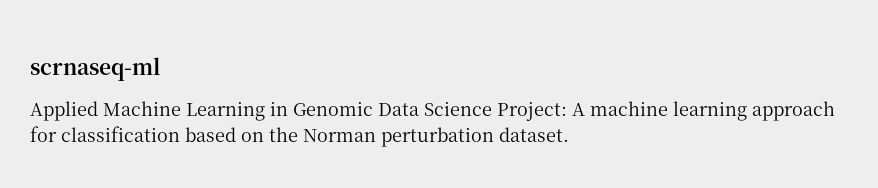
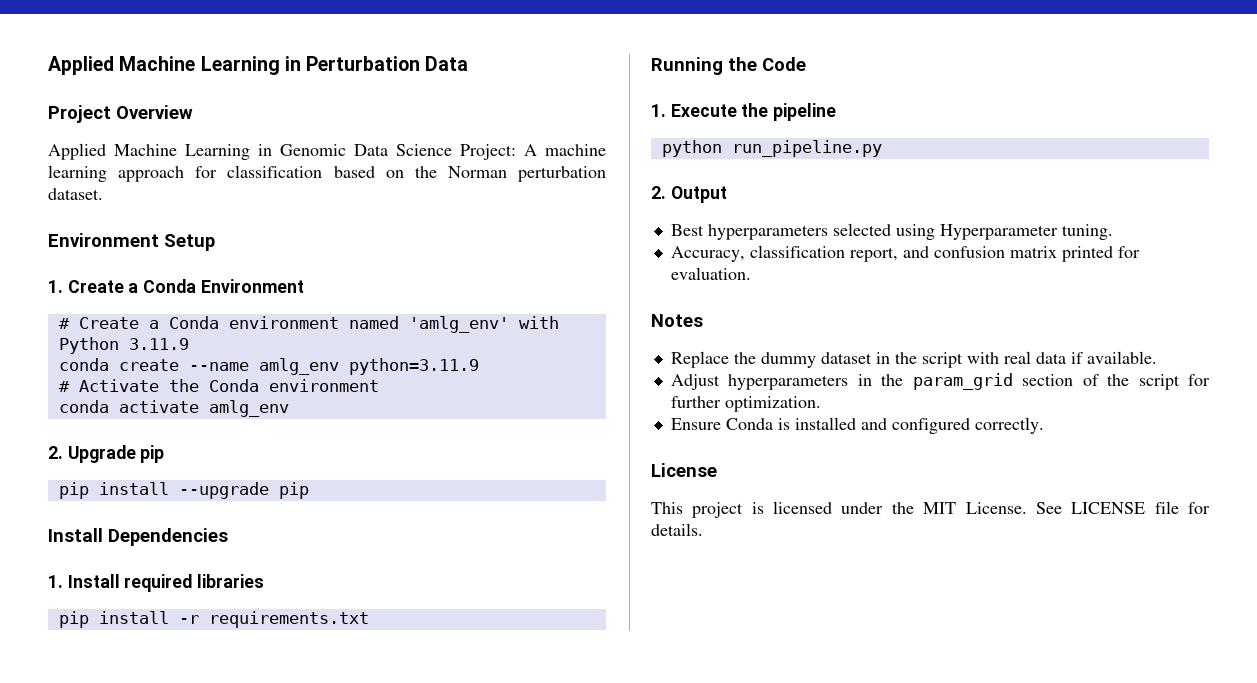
- scrnaseq-ml
+ Applied Machine Learning in Perturbation Data
+ Project Overview
+ Environment Setup
+ 1. Create a Conda Environment
+ # Create a Conda environment named 'amlg_env' with Python 3.11.9
+ conda create --name amlg_env python=3.11.9
+ # Activate the Conda environment
+ conda activate amlg_env
+ 2. Upgrade pip
+ pip install --upgrade pip
+ Install Dependencies
+ 1. Install required libraries
+ pip install -r requirements.txt
+ Running the Code
+ 1. Execute the pipeline
+ python run_pipeline.py
+ 2. Output
+ Best hyperparameters selected using Hyperparameter tuning.
+ Accuracy, classification report, and confusion matrix printed for evaluation.
+ Notes
+ Replace the dummy dataset in the script with real data if available.
+ Adjust hyperparameters in the param_grid section of the script for further optimization.
+ Ensure Conda is installed and configured correctly.
+ License
+ This project is licensed under the MIT License. See LICENSE file for details.

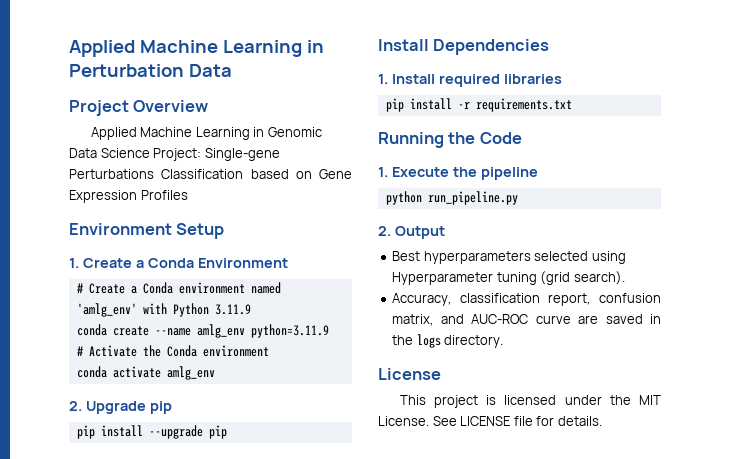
- Applied Machine Learning in Genomic Data Science Project: A machine learning approach for classification based on the Norman perturbation dataset.
+ Applied Machine Learning in Genomic Data Science Project: Single-gene Perturbations Classification based on Gene Expression Profiles
- Best hyperparameters selected using Hyperparameter tuning.
+ Best hyperparameters selected using Hyperparameter tuning (grid search).
- Accuracy, classification report, and confusion matrix printed for evaluation.
- Notes
- Replace the dummy dataset in the script with real data if available.
- Adjust hyperparameters in the param_grid section of the script for further optimization.
- Ensure Conda is installed and configured correctly.
+ Accuracy, classification report, confusion matrix, and AUC-ROC curve are saved in the logs directory.

